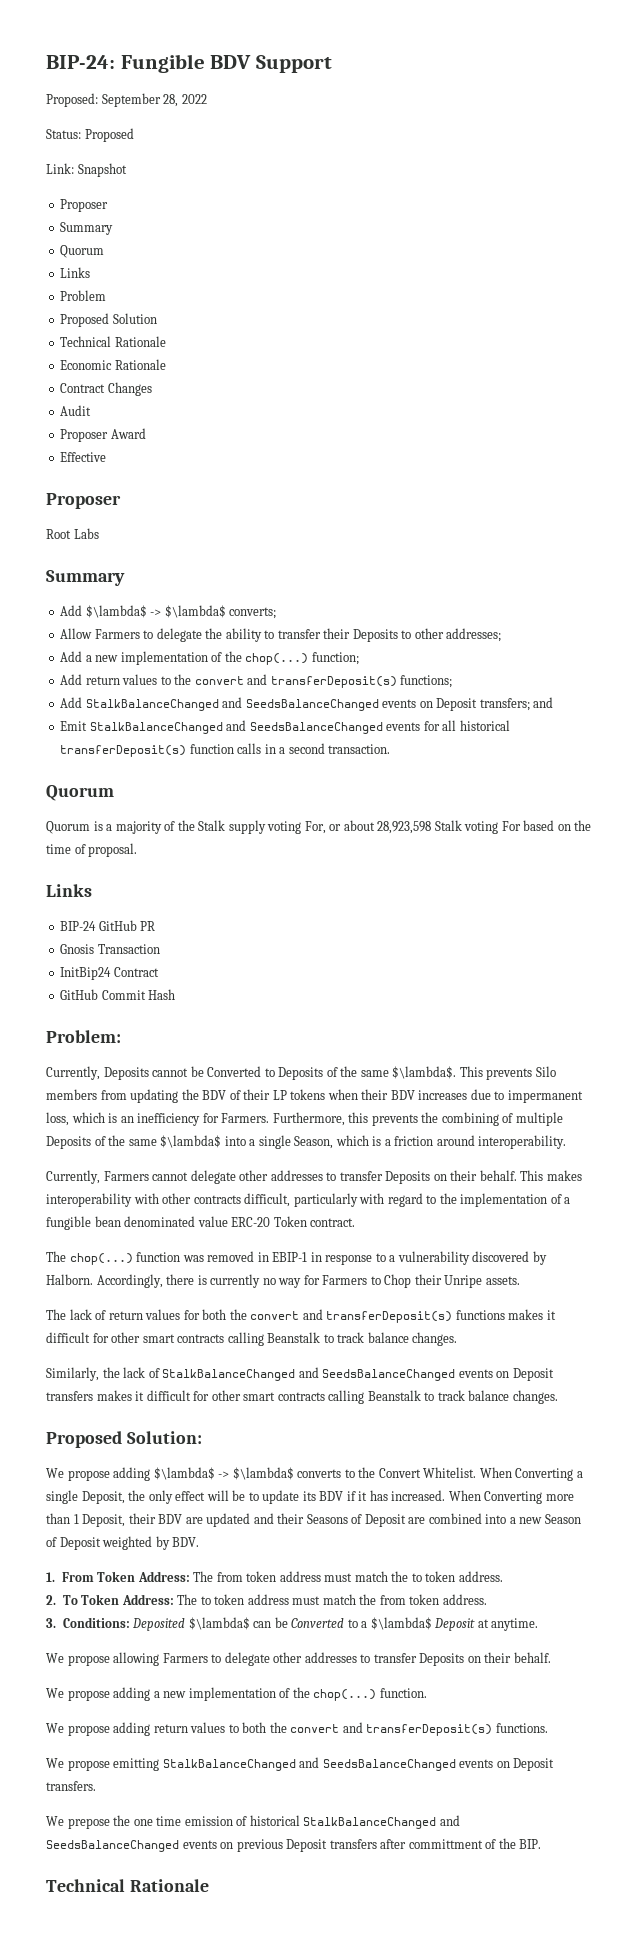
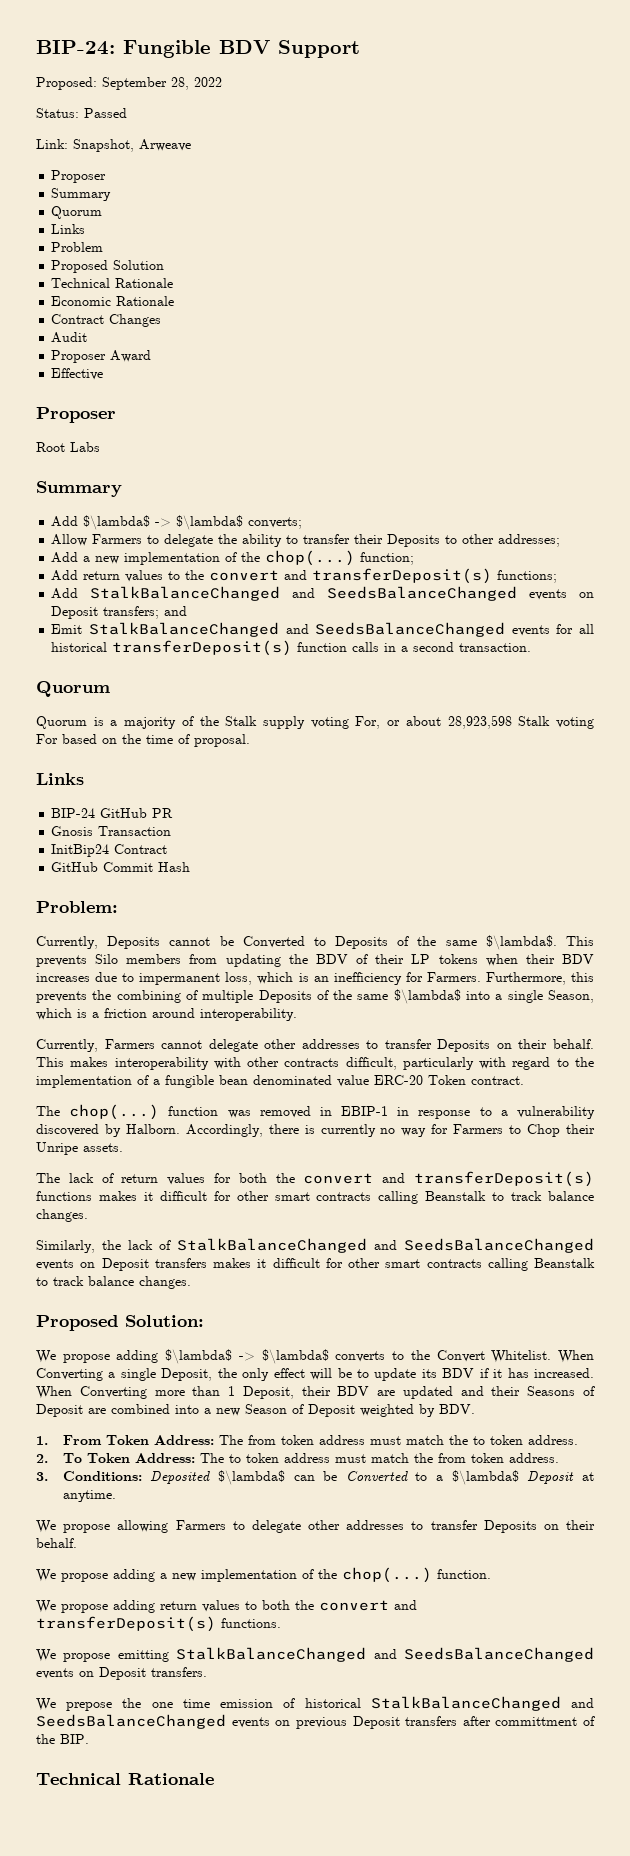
- Status: Proposed
+ Status: Passed
- Link: Snapshot
+ Link: Snapshot, Arweave

